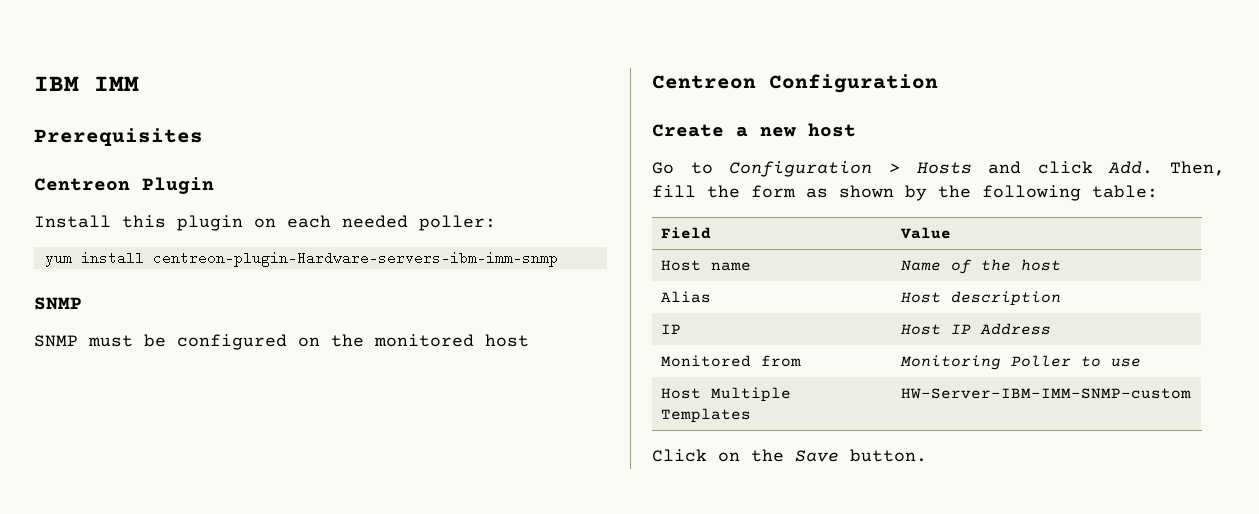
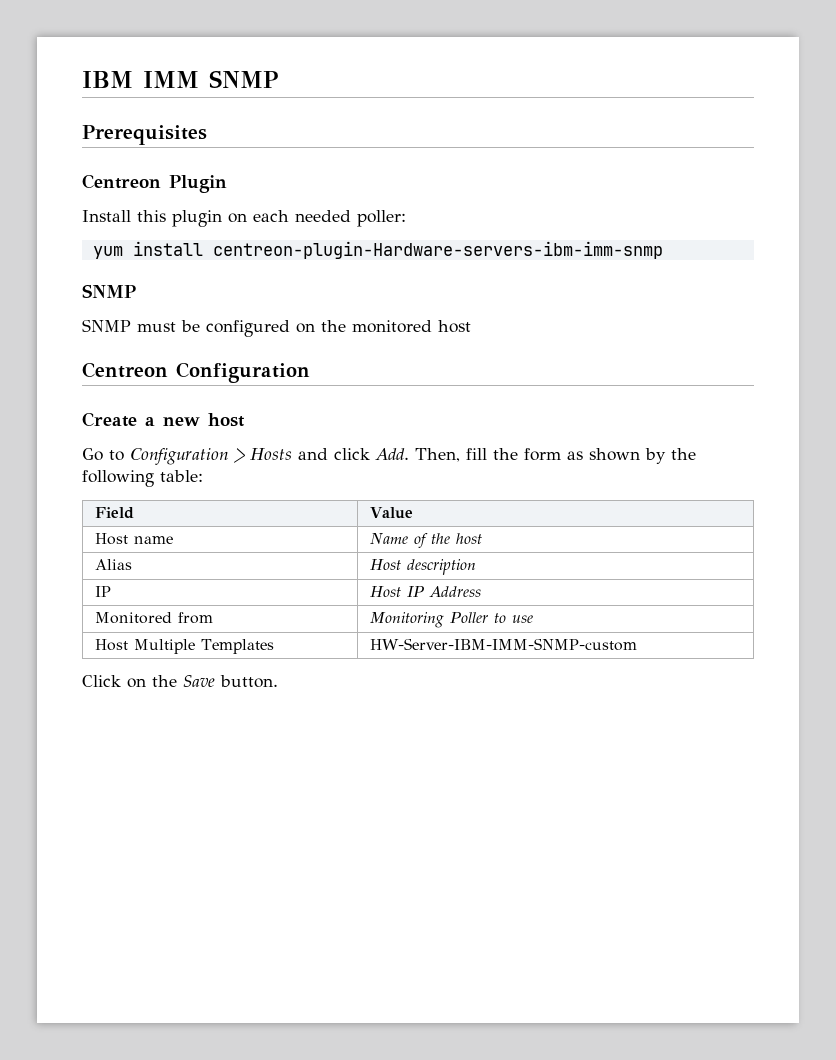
- IBM IMM
+ IBM IMM SNMP

